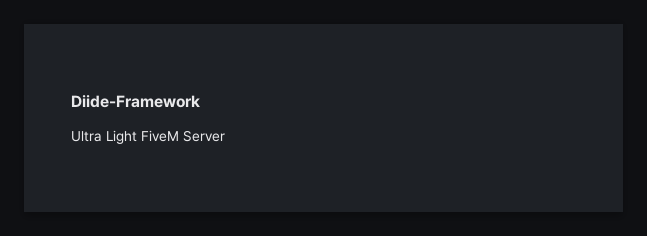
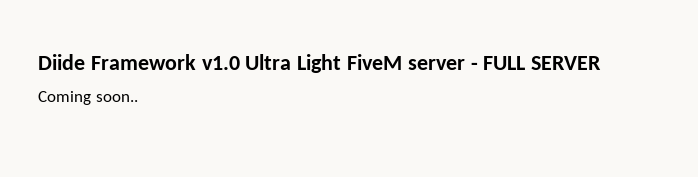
- Diide-Framework
- Ultra Light FiveM Server
+ Diide Framework v1.0 Ultra Light FiveM server - FULL SERVER
+ Coming soon..

